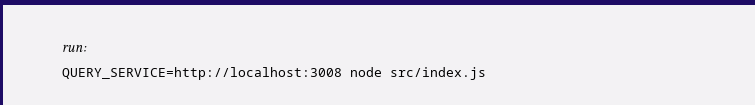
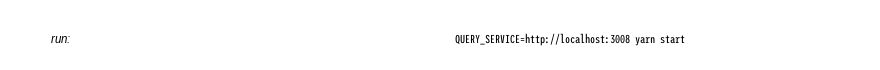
- QUERY_SERVICE=http://localhost:3008 node src/index.js
+ QUERY_SERVICE=http://localhost:3008 yarn start

